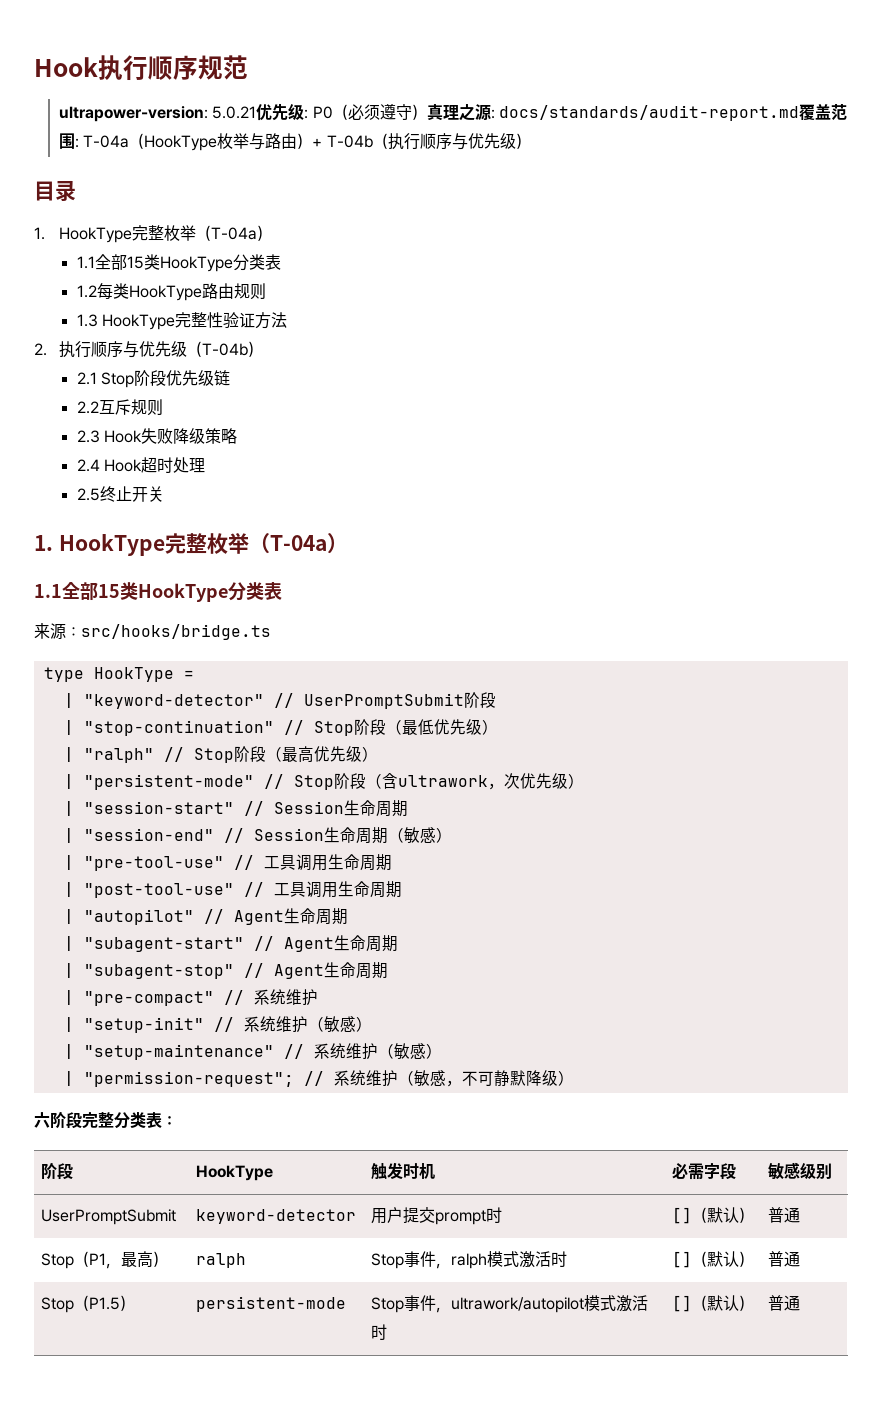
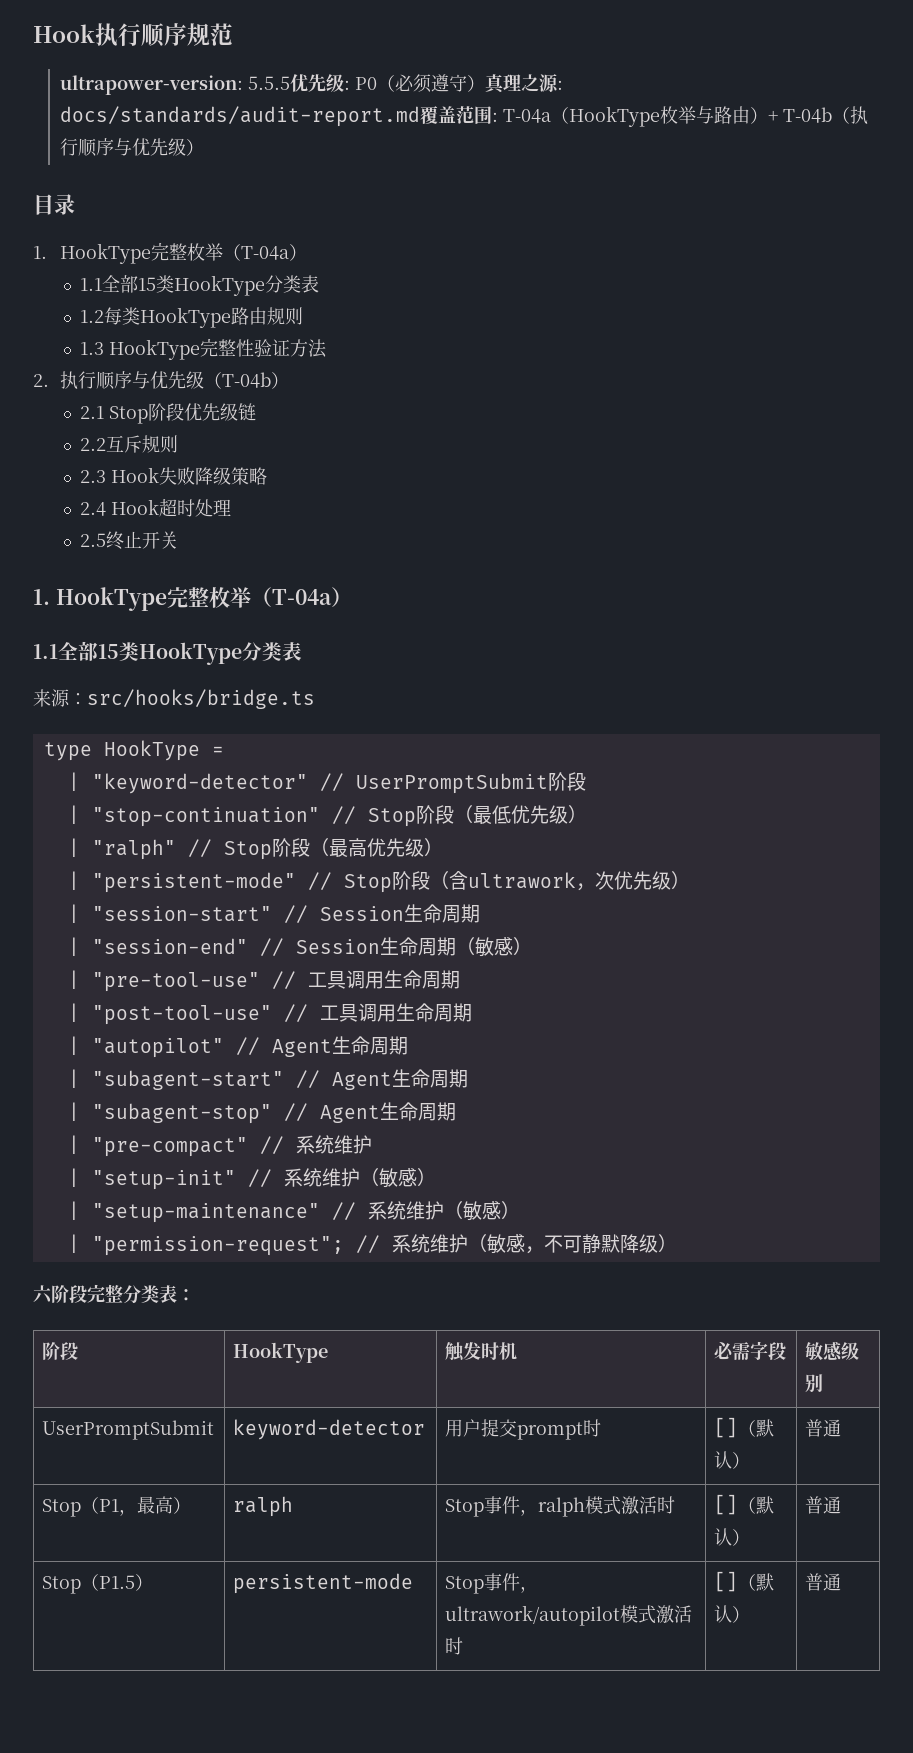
- ultrapower-version: 5.0.21优先级: P0（必须遵守）真理之源: docs/standards/audit-report.md覆盖范围: T-04a（HookType枚举与路由）+ T-04b（执行顺序与优先级）
+ ultrapower-version: 5.5.5优先级: P0（必须遵守）真理之源: docs/standards/audit-report.md覆盖范围: T-04a（HookType枚举与路由）+ T-04b（执行顺序与优先级）

